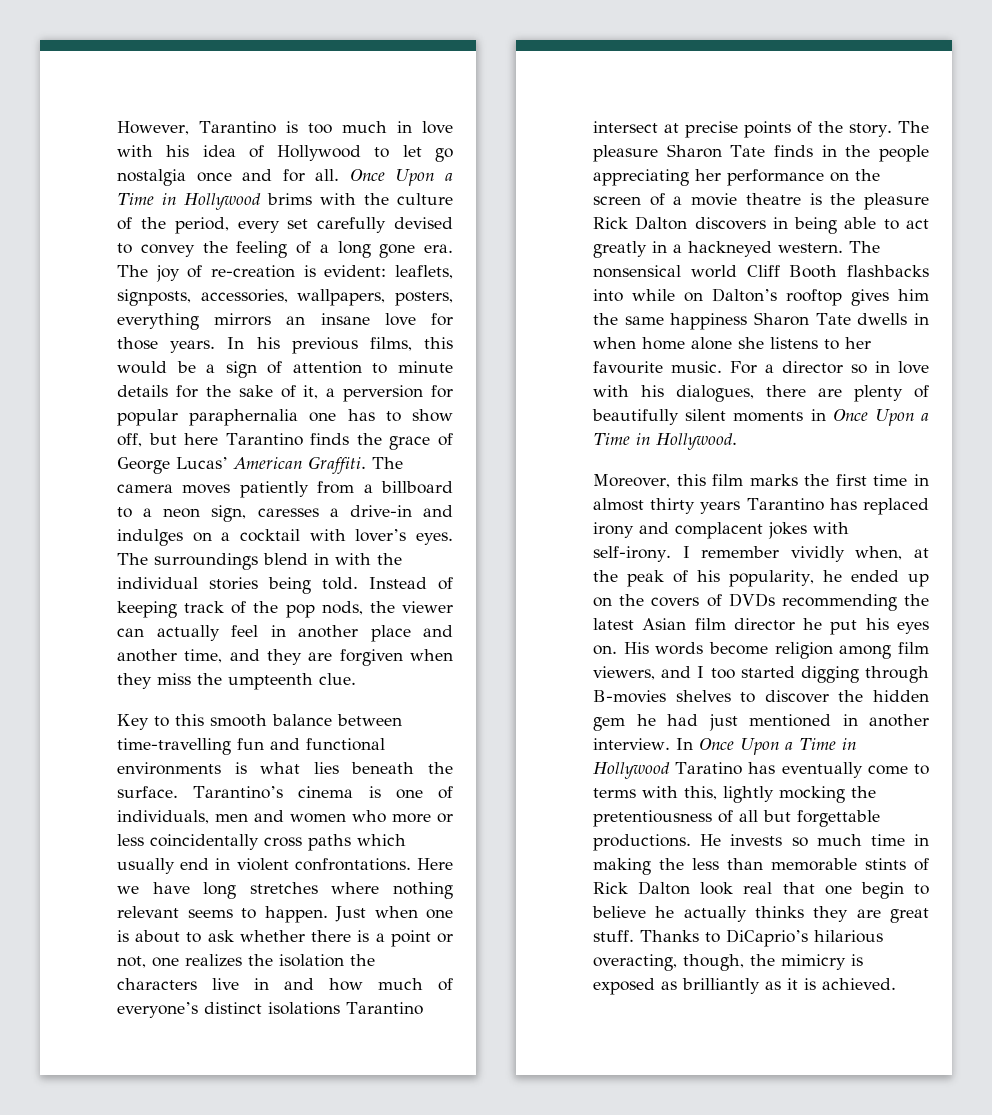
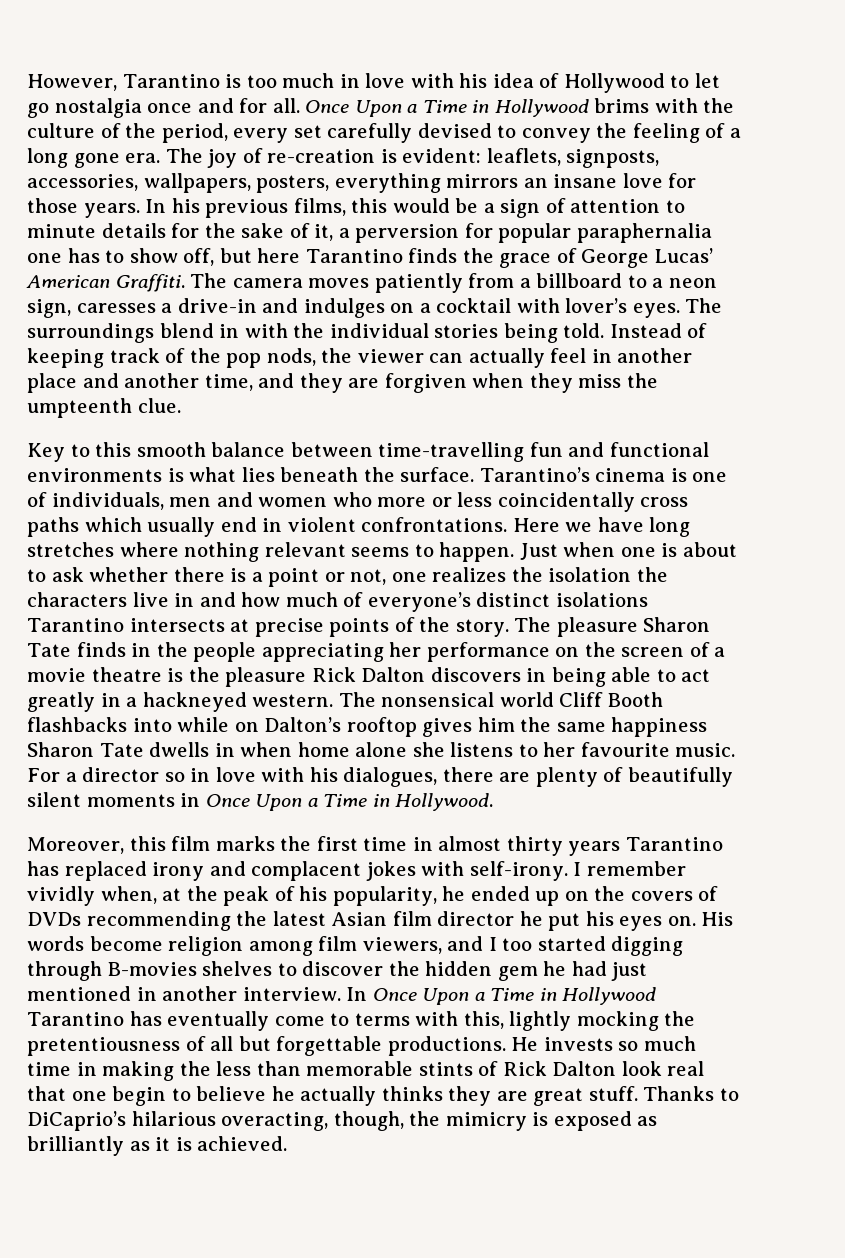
- Just when one is about to ask whether there is a point or not, one realizes the isolation the characters live in and how much of everyone’s distinct isolations Tarantino intersect at precise points of the story.
+ Just when one is about to ask whether there is a point or not, one realizes the isolation the characters live in and how much of everyone’s distinct isolations Tarantino intersects at precise points of the story.
- In Once Upon a Time in Hollywood Taratino has eventually come to terms with this, lightly mocking the pretentiousness of all but forgettable productions.
+ In Once Upon a Time in Hollywood Tarantino has eventually come to terms with this, lightly mocking the pretentiousness of all but forgettable productions.

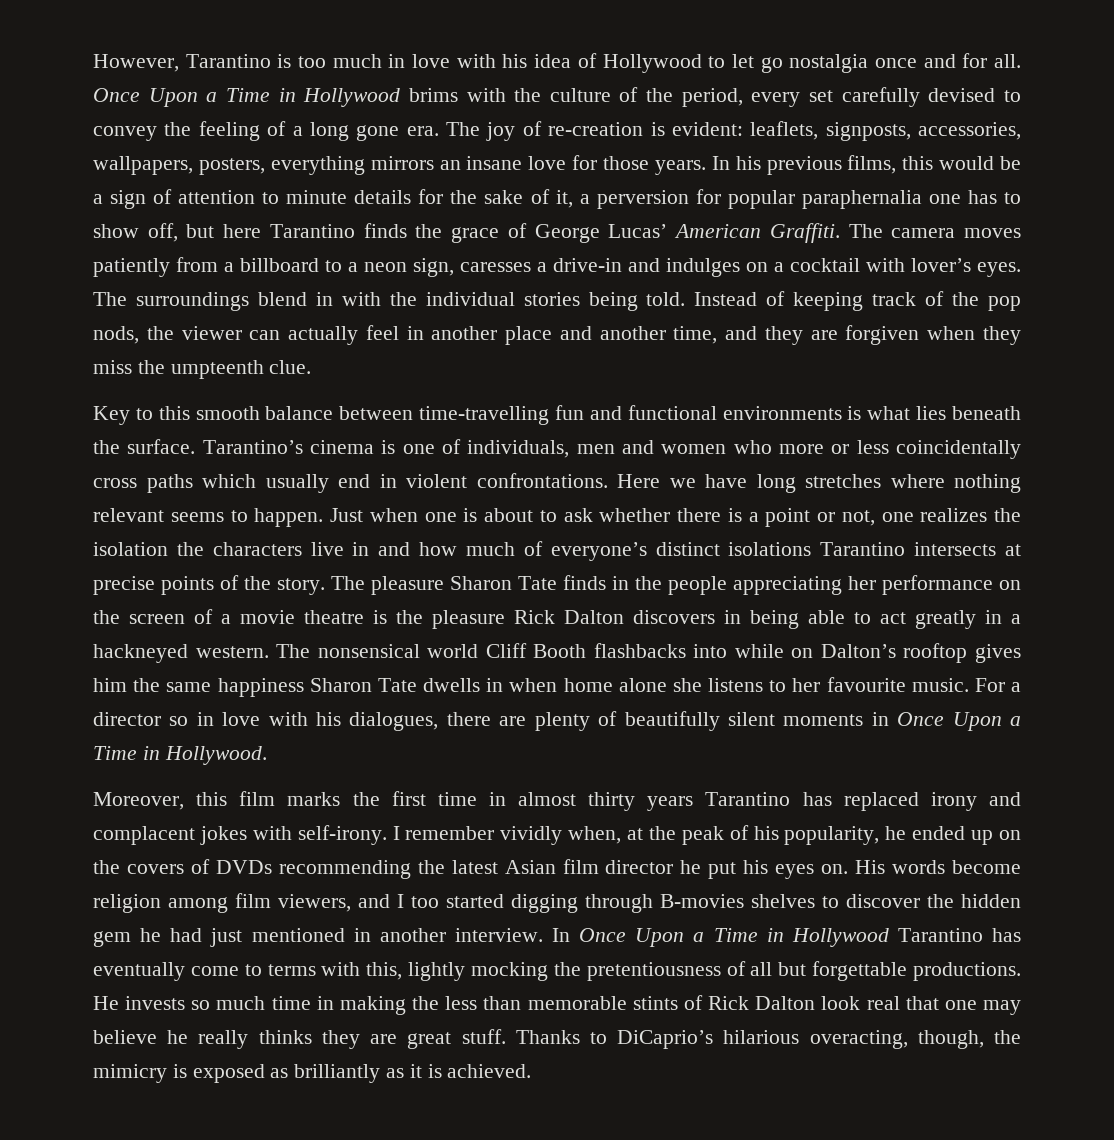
- He invests so much time in making the less than memorable stints of Rick Dalton look real that one begin to believe he actually thinks they are great stuff.
+ He invests so much time in making the less than memorable stints of Rick Dalton look real that one may believe he really thinks they are great stuff.

